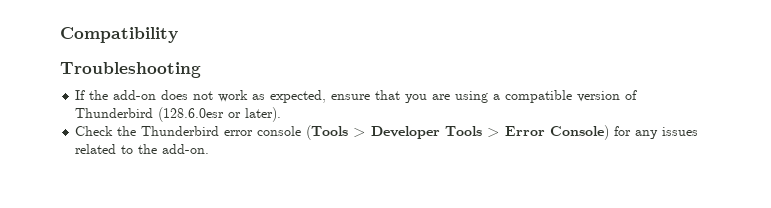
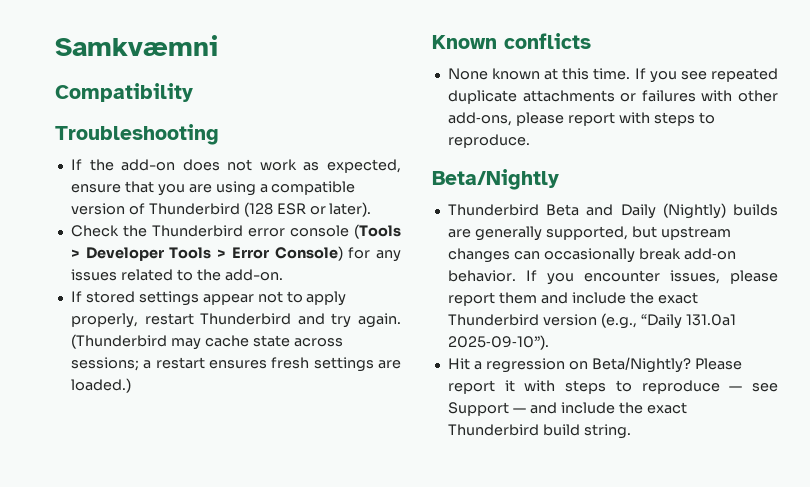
+ Samkvæmni
- If the add-on does not work as expected, ensure that you are using a compatible version of Thunderbird (128.6.0esr or later).
+ If the add-on does not work as expected, ensure that you are using a compatible version of Thunderbird (128 ESR or later).
+ If stored settings appear not to apply properly, restart Thunderbird and try again. (Thunderbird may cache state across sessions; a restart ensures fresh settings are loaded.)
+ Known conflicts
+ None known at this time. If you see repeated duplicate attachments or failures with other add‑ons, please report with steps to reproduce.
+ Beta/Nightly
+ Thunderbird Beta and Daily (Nightly) builds are generally supported, but upstream changes can occasionally break add‑on behavior. If you encounter issues, please report them and include the exact Thunderbird version (e.g., “Daily 131.0a1 2025‑09‑10”).
+ Hit a regression on Beta/Nightly? Please report it with steps to reproduce — see Support — and include the exact Thunderbird build string.

